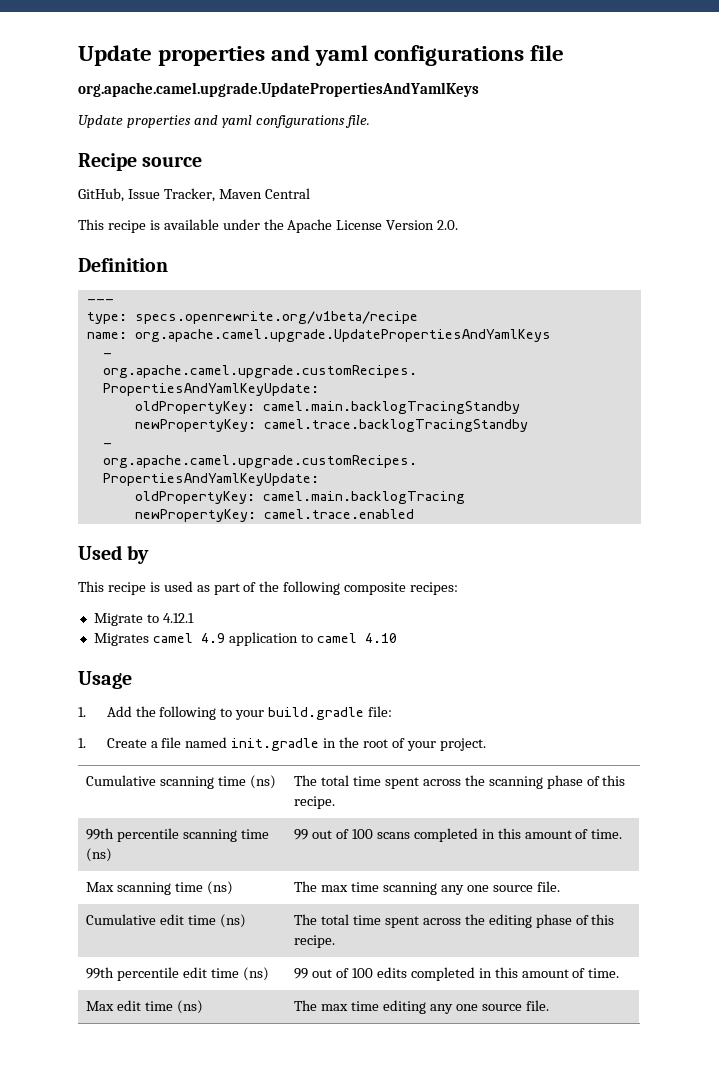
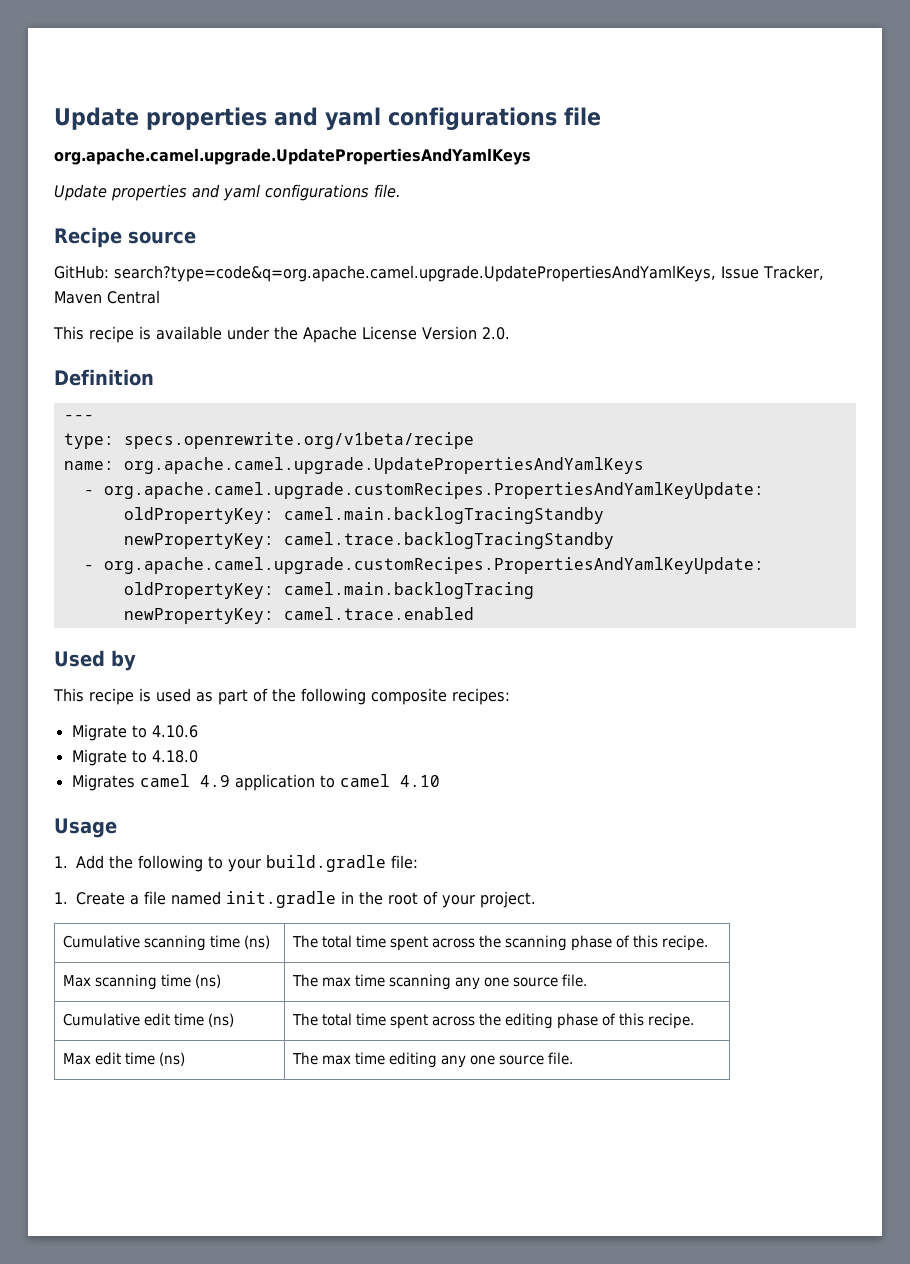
- GitHub, Issue Tracker, Maven Central
+ GitHub: search?type=code&q=org.apache.camel.upgrade.UpdatePropertiesAndYamlKeys, Issue Tracker, Maven Central
- Migrate to 4.12.1
+ Migrate to 4.10.6
+ Migrate to 4.18.0
- 99th percentile scanning time (ns) | 99 out of 100 scans completed in this amount of time.
- 99th percentile edit time (ns) | 99 out of 100 edits completed in this amount of time.

